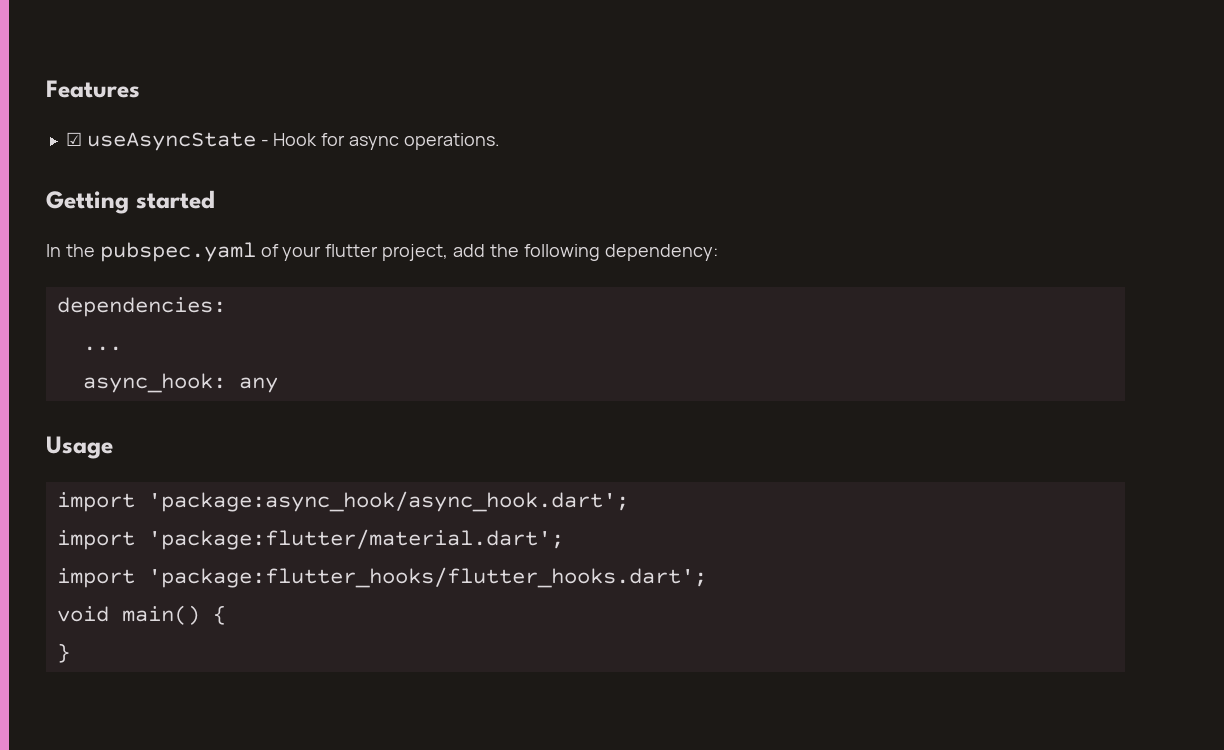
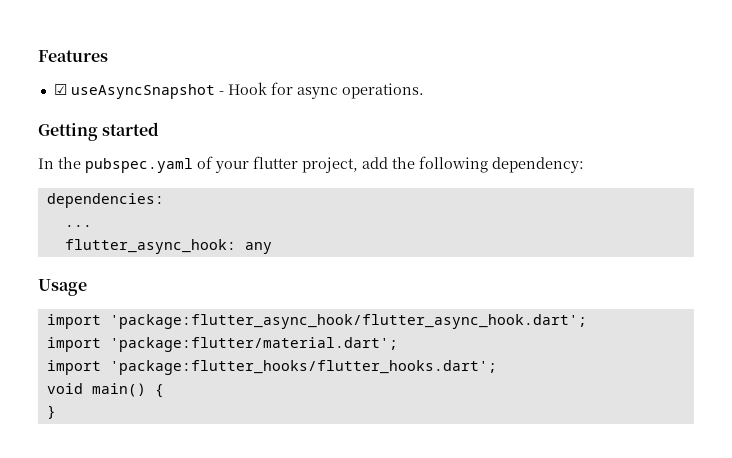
- ☑ useAsyncState - Hook for async operations.
+ ☑ useAsyncSnapshot - Hook for async operations.
- async_hook: any
+ flutter_async_hook: any
- import 'package:async_hook/async_hook.dart';
+ import 'package:flutter_async_hook/flutter_async_hook.dart';

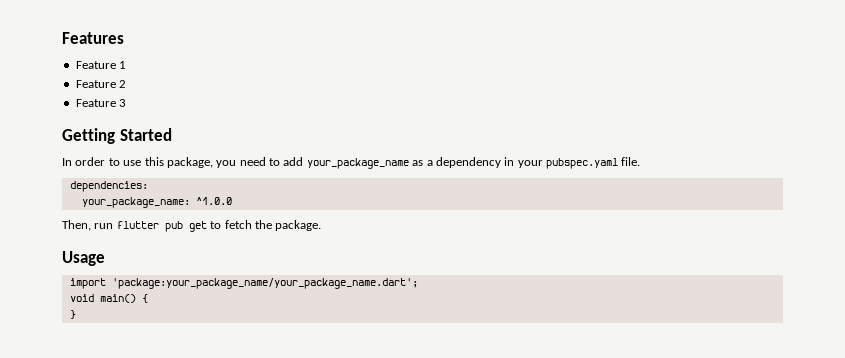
- ☑ useAsyncSnapshot - Hook for async operations.
+ Feature 1
+ Feature 2
+ Feature 3
- Getting started
+ Getting Started
- In the pubspec.yaml of your flutter project, add the following dependency:
+ In order to use this package, you need to add your_package_name as a dependency in your pubspec.yaml file.
  dependencies:
- ...
- flutter_async_hook: any
+ your_package_name: ^1.0.0
+ Then, run flutter pub get to fetch the package.
  Usage
- import 'package:flutter_async_hook/flutter_async_hook.dart';
- import 'package:flutter/material.dart';
- import 'package:flutter_hooks/flutter_hooks.dart';
+ import 'package:your_package_name/your_package_name.dart';

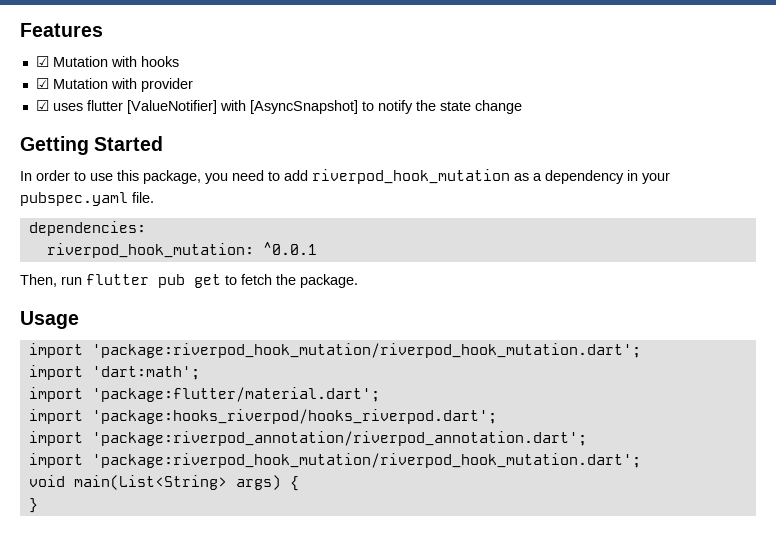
- Feature 1
- Feature 2
- Feature 3
+ ☑ Mutation with hooks
+ ☑ Mutation with provider
+ ☑ uses flutter [ValueNotifier] with [AsyncSnapshot] to notify the state change
- In order to use this package, you need to add your_package_name as a dependency in your pubspec.yaml file.
+ In order to use this package, you need to add riverpod_hook_mutation as a dependency in your pubspec.yaml file.
- your_package_name: ^1.0.0
+ riverpod_hook_mutation: ^0.0.1
  Usage
- import 'package:your_package_name/your_package_name.dart';
+ import 'package:riverpod_hook_mutation/riverpod_hook_mutation.dart';
+ import 'dart:math';
+ import 'package:flutter/material.dart';
+ import 'package:hooks_riverpod/hooks_riverpod.dart';
+ import 'package:riverpod_annotation/riverpod_annotation.dart';
+ import 'package:riverpod_hook_mutation/riverpod_hook_mutation.dart';
- void main() {
+ void main(List<String> args) {

